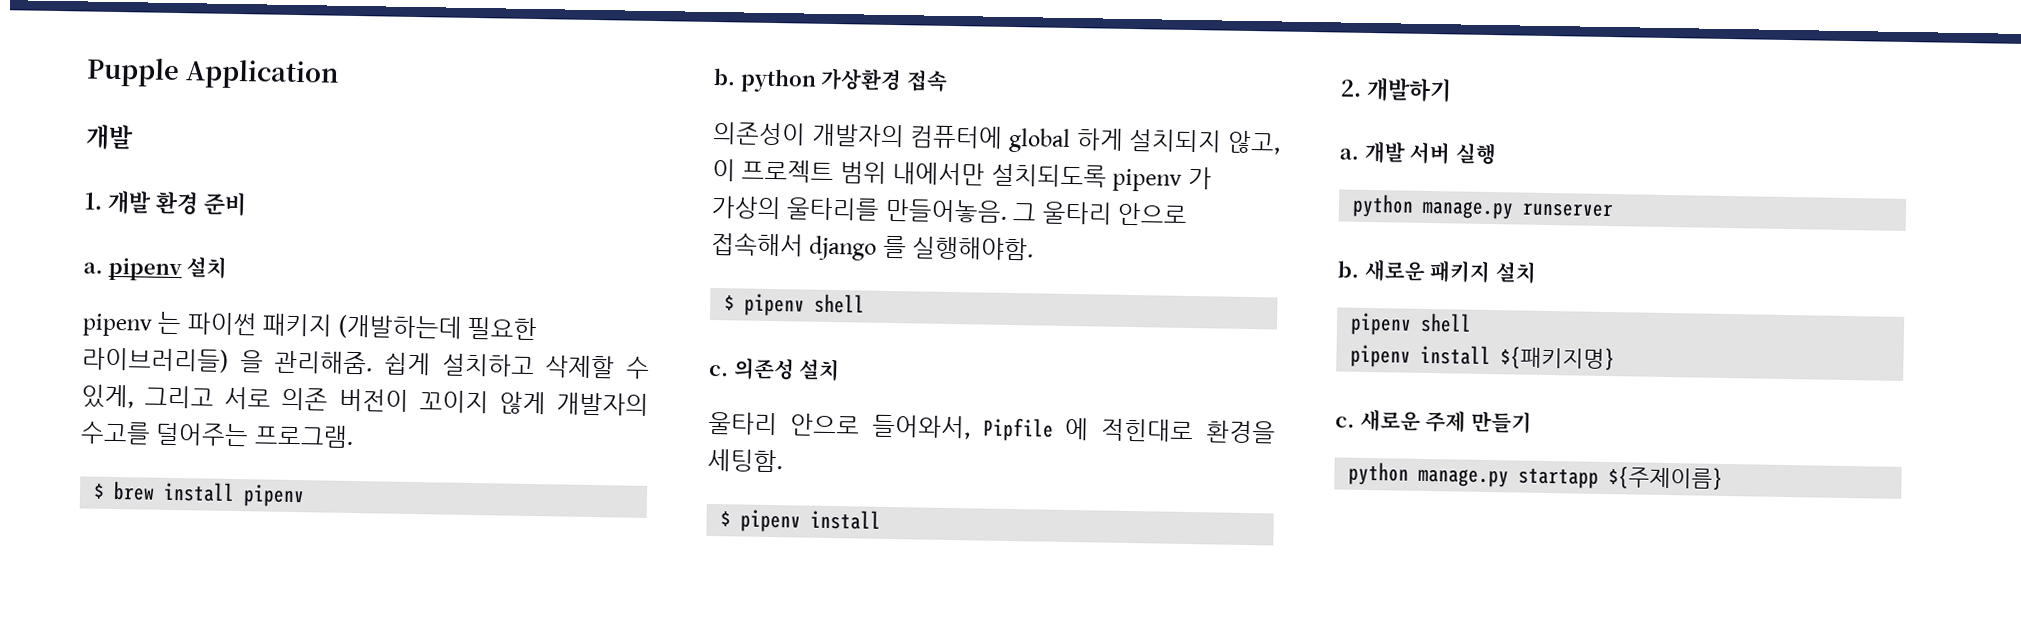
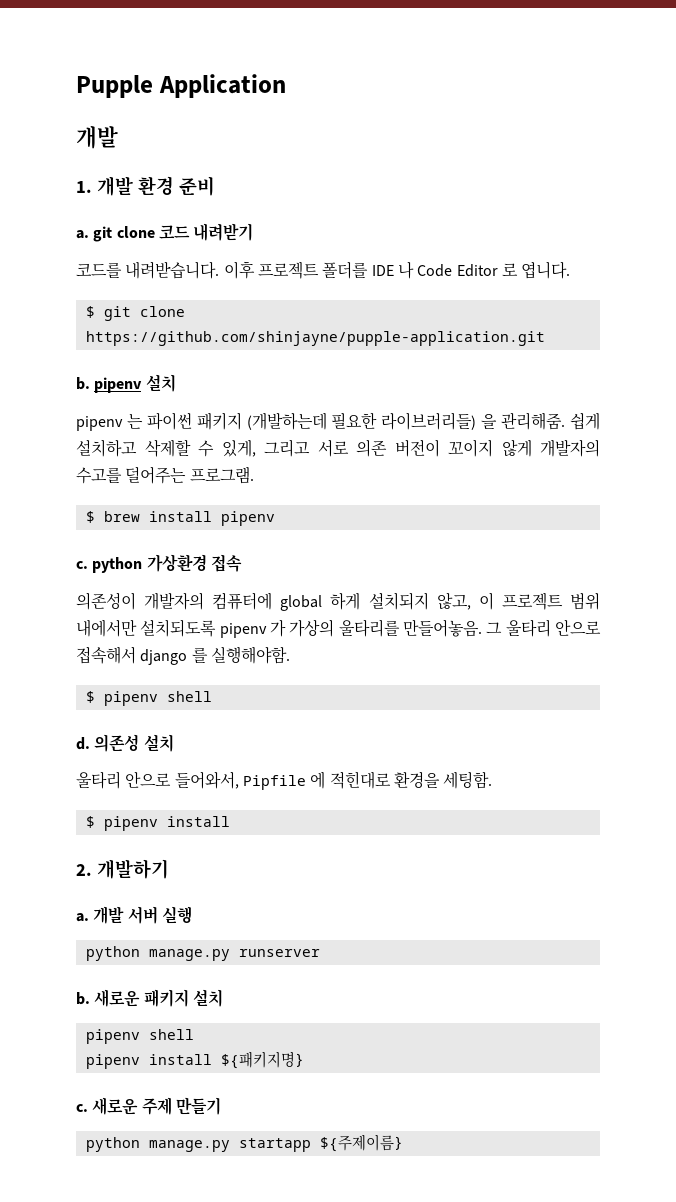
- a. pipenv 설치
+ a. git clone 코드 내려받기
+ 코드를 내려받습니다. 이후 프로젝트 폴더를 IDE 나 Code Editor 로 엽니다.
+ $ git clone https://github.com/shinjayne/pupple-application.git
+ b. pipenv 설치
- b. python 가상환경 접속
+ c. python 가상환경 접속
  $ pipenv shell
- c.
+ d.

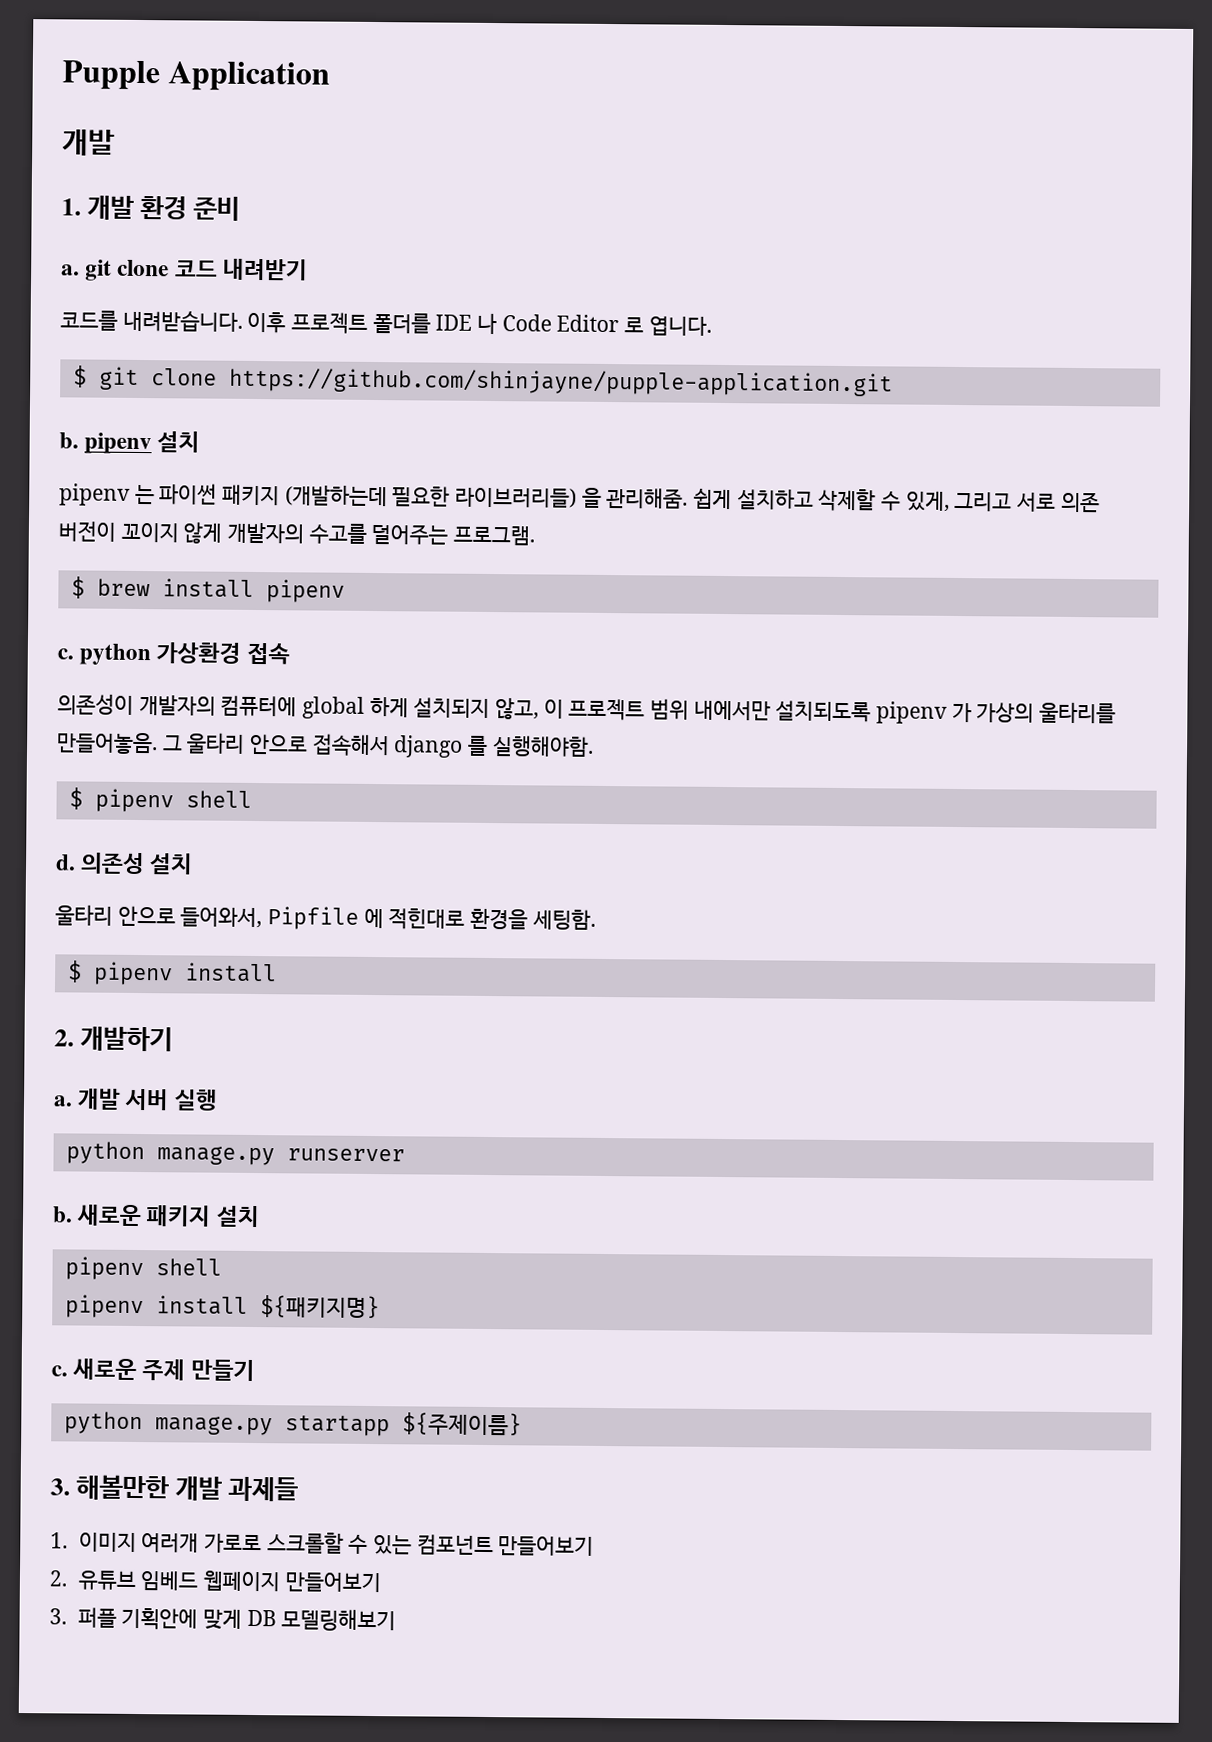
+ 3. 해볼만한 개발 과제들
+ 1. 이미지 여러개 가로로 스크롤할 수 있는 컴포넌트 만들어보기
+ 2. 유튜브 임베드 웹페이지 만들어보기
+ 3. 퍼플 기획안에 맞게 DB 모델링해보기

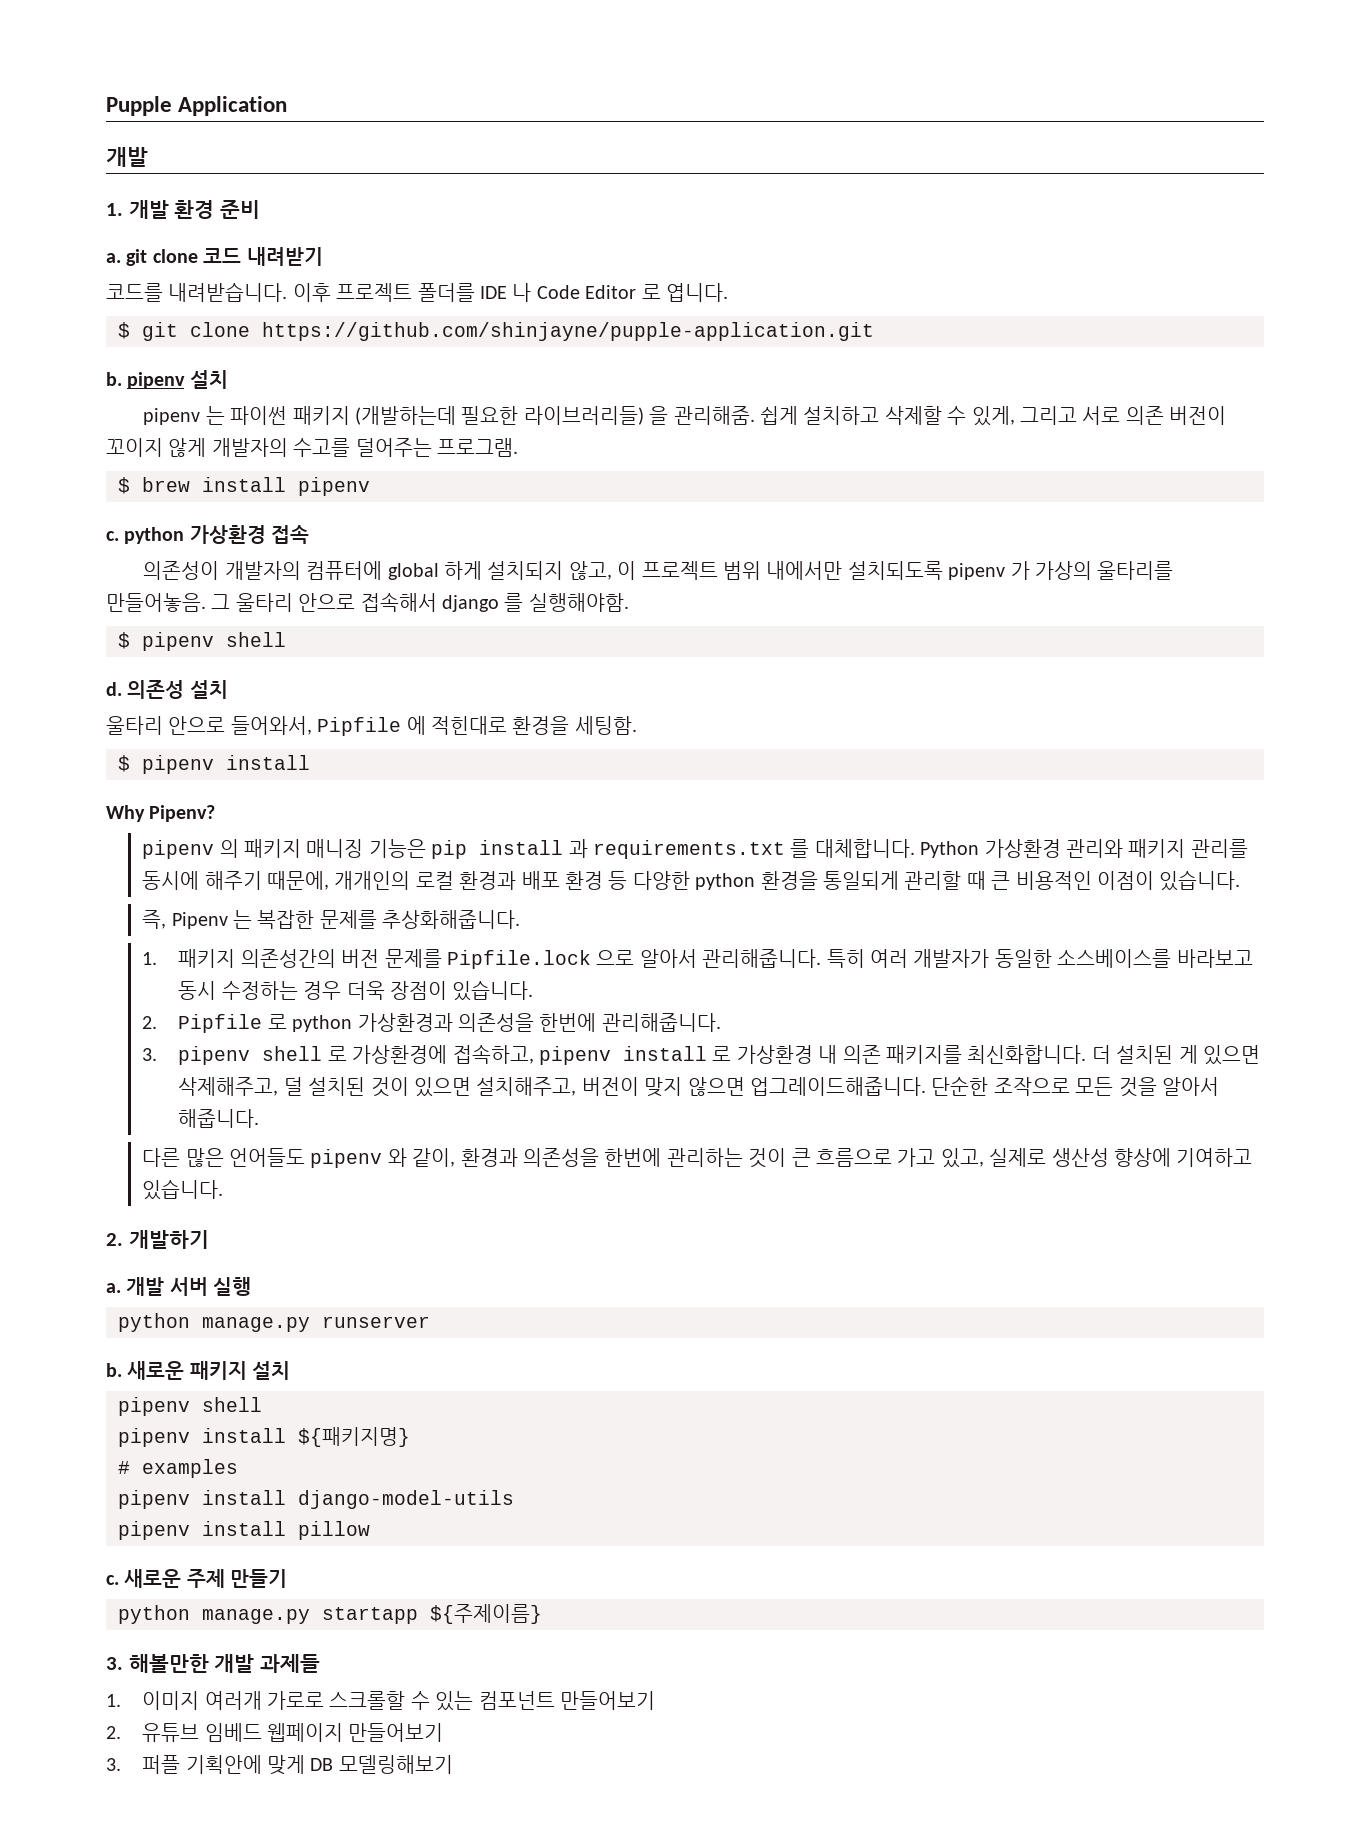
+ Why Pipenv?
+ pipenv 의 패키지 매니징 기능은 pip install 과 requirements.txt 를 대체합니다. Python 가상환경 관리와 패키지 관리를 동시에 해주기 때문에, 개개인의 로컬 환경과 배포 환경 등 다양한 python 환경을 통일되게 관리할 때 큰 비용적인 이점이 있습니다.
+ 즉, Pipenv 는 복잡한 문제를 추상화해줍니다.
+ 1. 패키지 의존성간의 버전 문제를 Pipfile.lock 으로 알아서 관리해줍니다. 특히 여러 개발자가 동일한 소스베이스를 바라보고 동시 수정하는 경우 더욱 장점이 있습니다.
+ 2. Pipfile 로 python 가상환경과 의존성을 한번에 관리해줍니다.
+ 3. pipenv shell 로 가상환경에 접속하고, pipenv install 로 가상환경 내 의존 패키지를 최신화합니다. 더 설치된 게 있으면 삭제해주고, 덜 설치된 것이 있으면 설치해주고, 버전이 맞지 않으면 업그레이드해줍니다. 단순한 조작으로 모든 것을 알아서 해줍니다.
+ 다른 많은 언어들도 pipenv 와 같이, 환경과 의존성을 한번에 관리하는 것이 큰 흐름으로 가고 있고, 실제로 생산성 향상에 기여하고 있습니다.
+ # examples
+ pipenv install django-model-utils
+ pipenv install pillow

